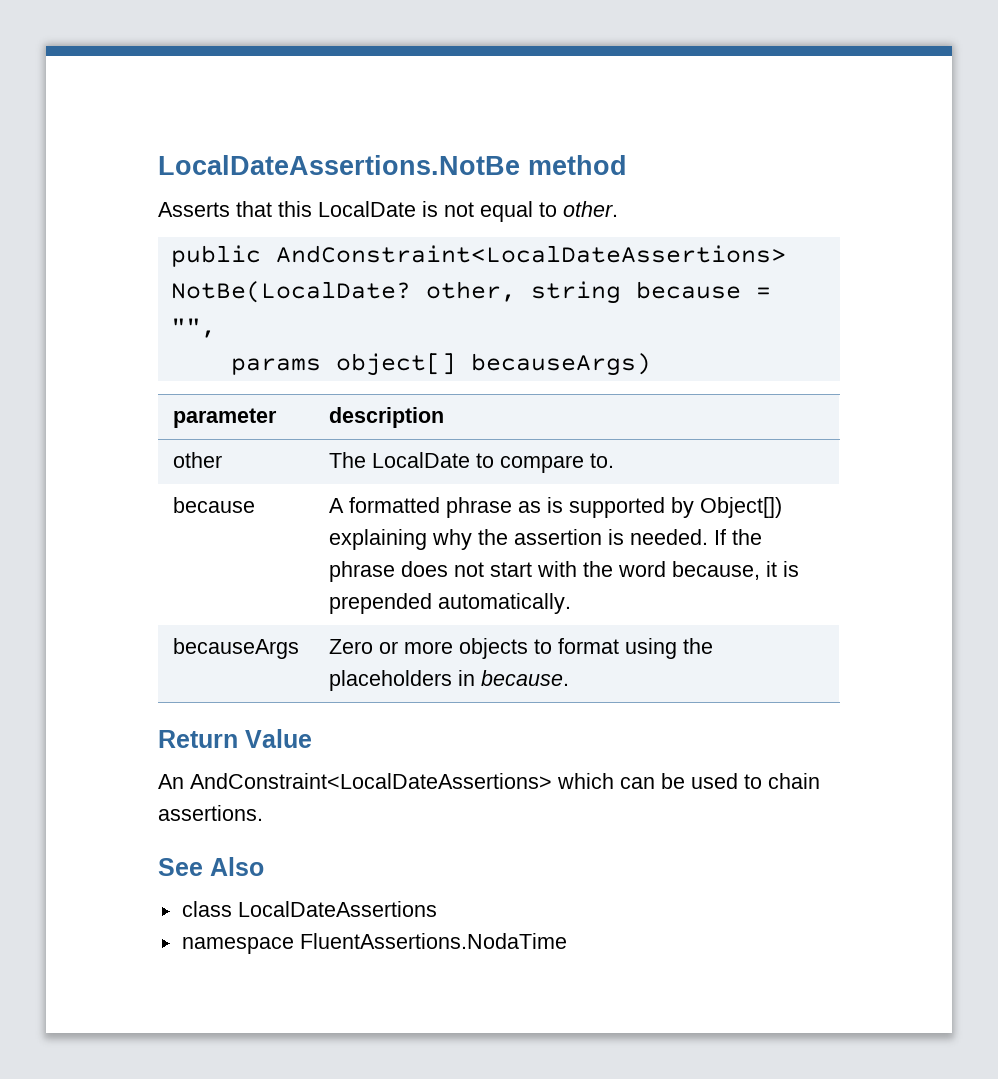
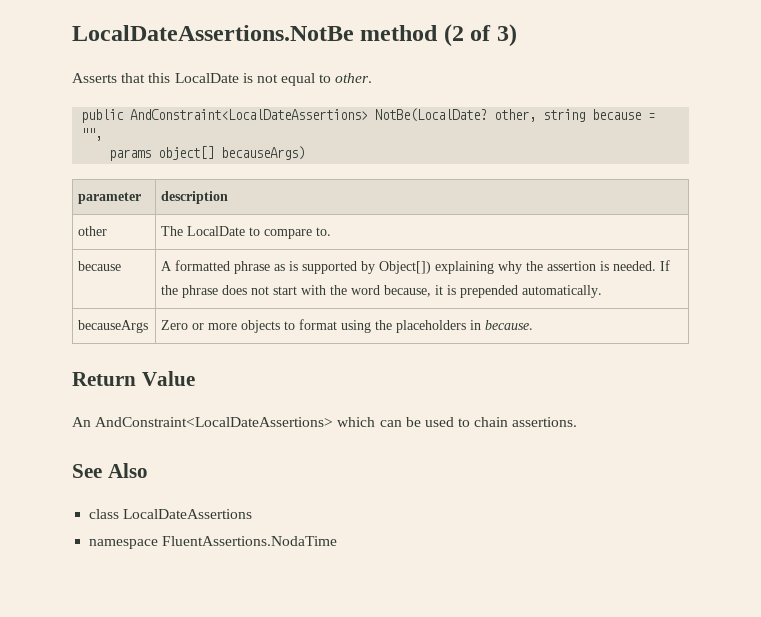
- LocalDateAssertions.NotBe method
+ LocalDateAssertions.NotBe method (2 of 3)

